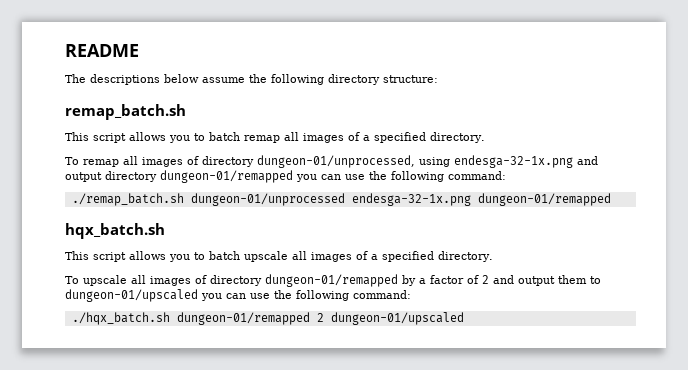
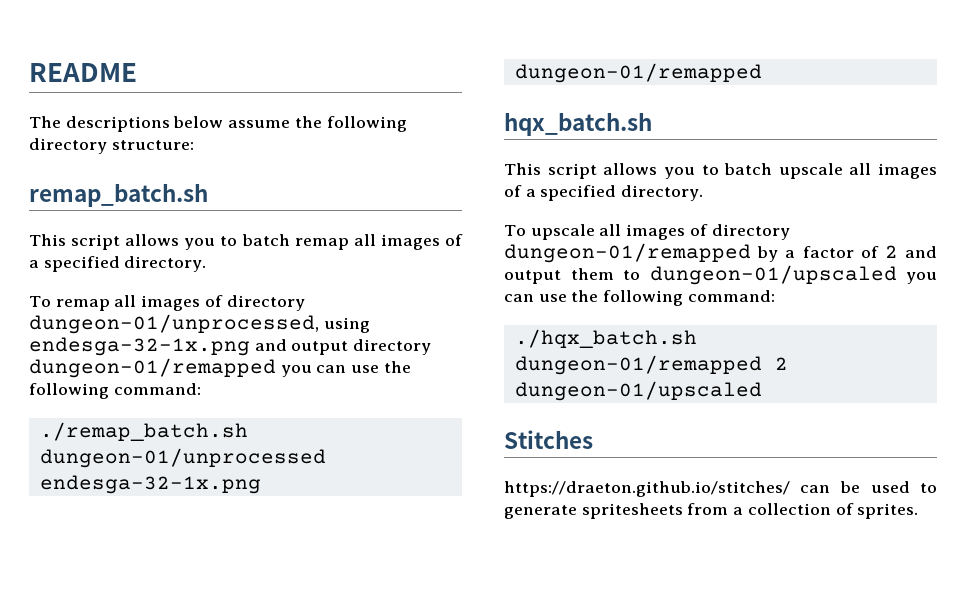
+ Stitches
+ https://draeton.github.io/stitches/ can be used to generate spritesheets from a collection of sprites.

